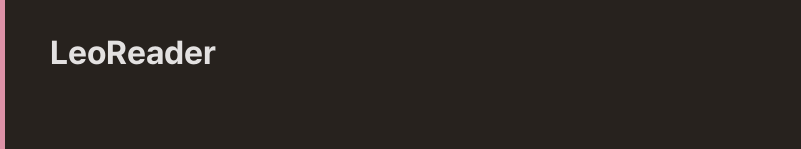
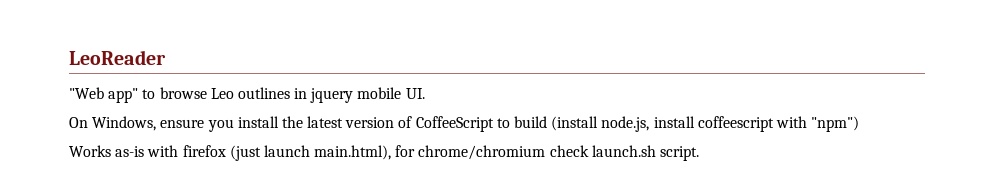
+ "Web app" to browse Leo outlines in jquery mobile UI.
+ On Windows, ensure you install the latest version of CoffeeScript to build (install node.js, install coffeescript with "npm")
+ Works as-is with firefox (just launch main.html), for chrome/chromium check launch.sh script.

